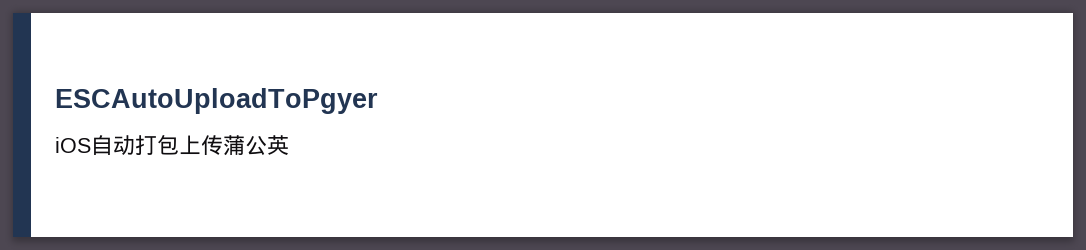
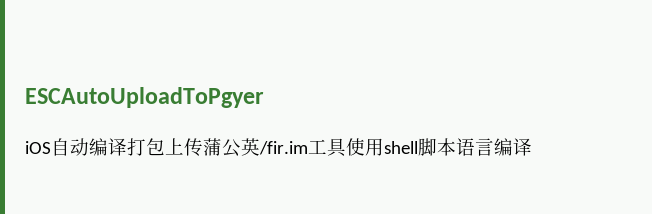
- iOS自动打包上传蒲公英
+ iOS自动编译打包上传蒲公英/fir.im工具使用shell脚本语言编译

